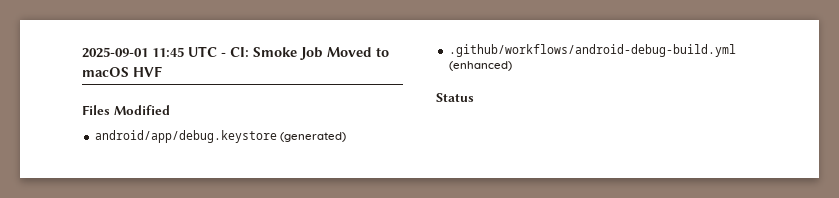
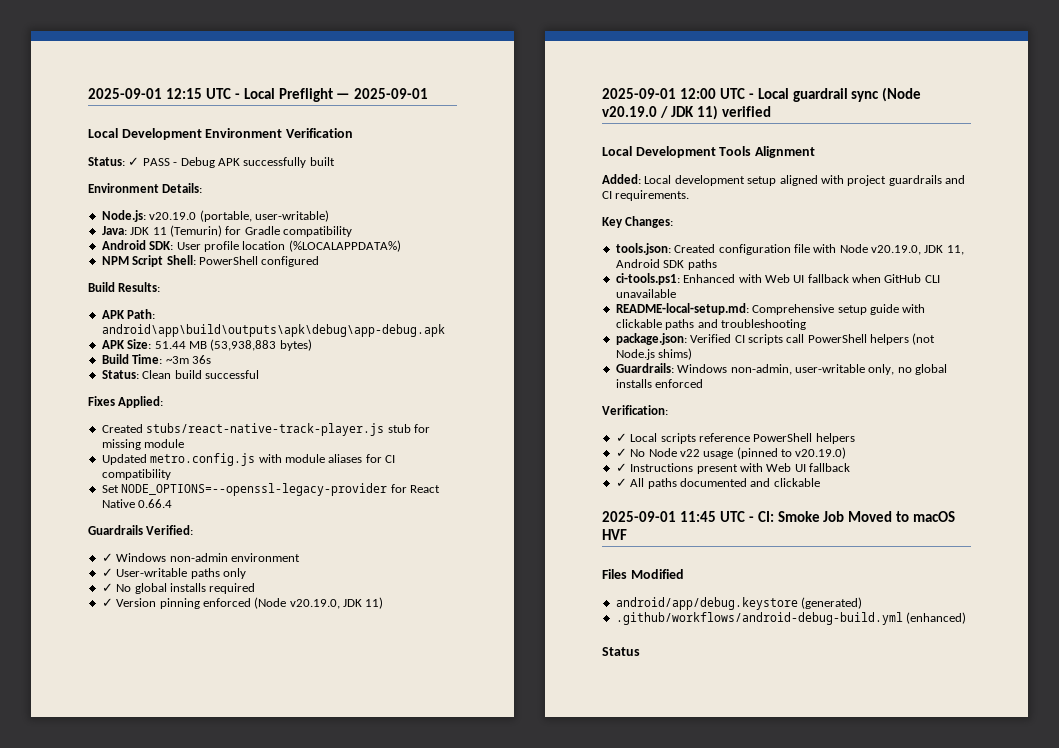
+ 2025-09-01 12:15 UTC - Local Preflight — 2025-09-01
+ Local Development Environment Verification
+ Status: ✓ PASS - Debug APK successfully built
+ Environment Details:
+ Node.js: v20.19.0 (portable, user-writable)
+ Java: JDK 11 (Temurin) for Gradle compatibility
+ Android SDK: User profile location (%LOCALAPPDATA%)
+ NPM Script Shell: PowerShell configured
+ Build Results:
+ APK Path: android\app\build\outputs\apk\debug\app-debug.apk
+ APK Size: 51.44 MB (53,938,883 bytes)
+ Build Time: ~3m 36s
+ Status: Clean build successful
+ Fixes Applied:
+ Created stubs/react-native-track-player.js stub for missing module
+ Updated metro.config.js with module aliases for CI compatibility
+ Set NODE_OPTIONS=--openssl-legacy-provider for React Native 0.66.4
+ Guardrails Verified:
+ ✓ Windows non-admin environment
+ ✓ User-writable paths only
+ ✓ No global installs required
+ ✓ Version pinning enforced (Node v20.19.0, JDK 11)
+ 2025-09-01 12:00 UTC - Local guardrail sync (Node v20.19.0 / JDK 11) verified
+ Local Development Tools Alignment
+ Added: Local development setup aligned with project guardrails and CI requirements.
+ Key Changes:
+ tools.json: Created configuration file with Node v20.19.0, JDK 11, Android SDK paths
+ ci-tools.ps1: Enhanced with Web UI fallback when GitHub CLI unavailable
+ README-local-setup.md: Comprehensive setup guide with clickable paths and troubleshooting
+ package.json: Verified CI scripts call PowerShell helpers (not Node.js shims)
+ Guardrails: Windows non-admin, user-writable only, no global installs enforced
+ Verification:
+ ✓ Local scripts reference PowerShell helpers
+ ✓ No Node v22 usage (pinned to v20.19.0)
+ ✓ Instructions present with Web UI fallback
+ ✓ All paths documented and clickable

